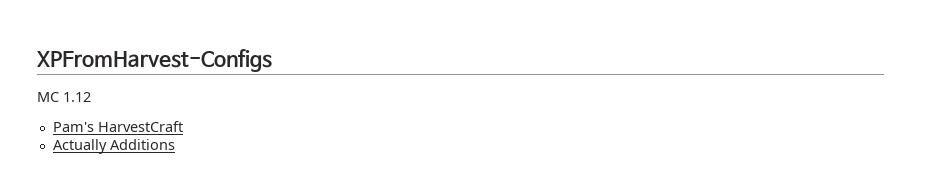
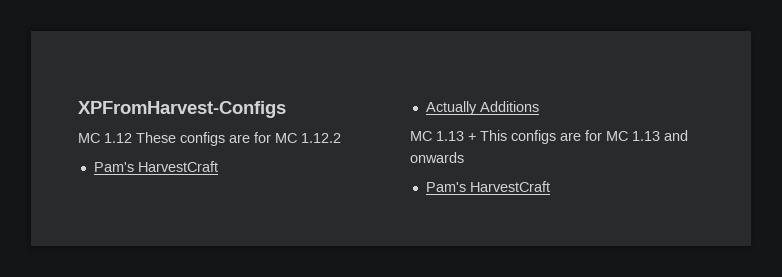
- MC 1.12
+ MC 1.12 These configs are for MC 1.12.2
  Pam's HarvestCraft
  Actually Additions
+ MC 1.13 + This configs are for MC 1.13 and onwards
+ Pam's HarvestCraft

